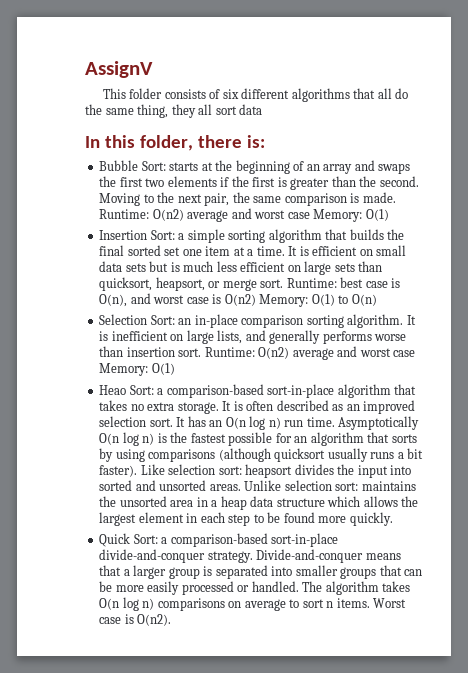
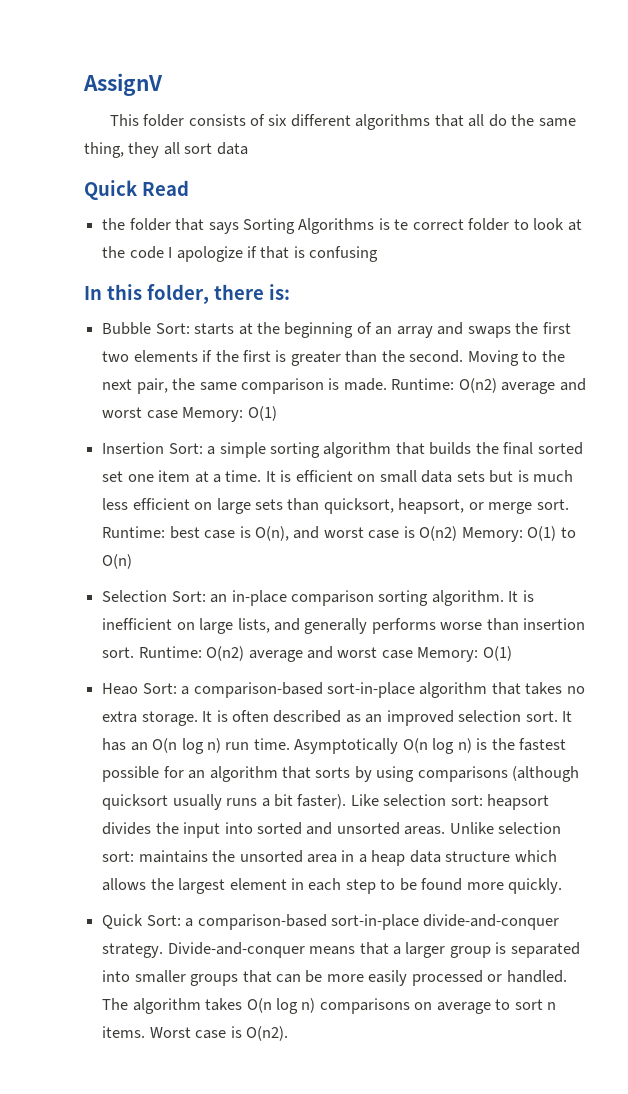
+ Quick Read
+ the folder that says Sorting Algorithms is te correct folder to look at the code I apologize if that is confusing

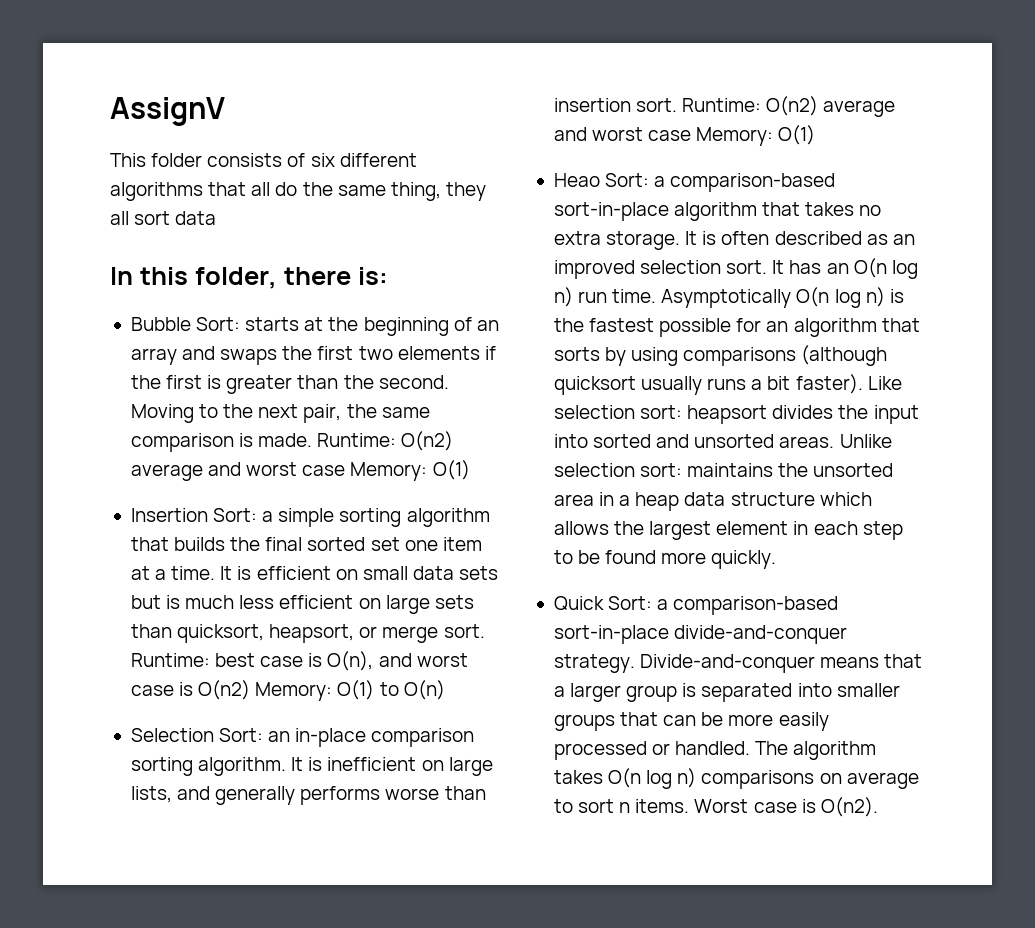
- Quick Read
- the folder that says Sorting Algorithms is te correct folder to look at the code I apologize if that is confusing

